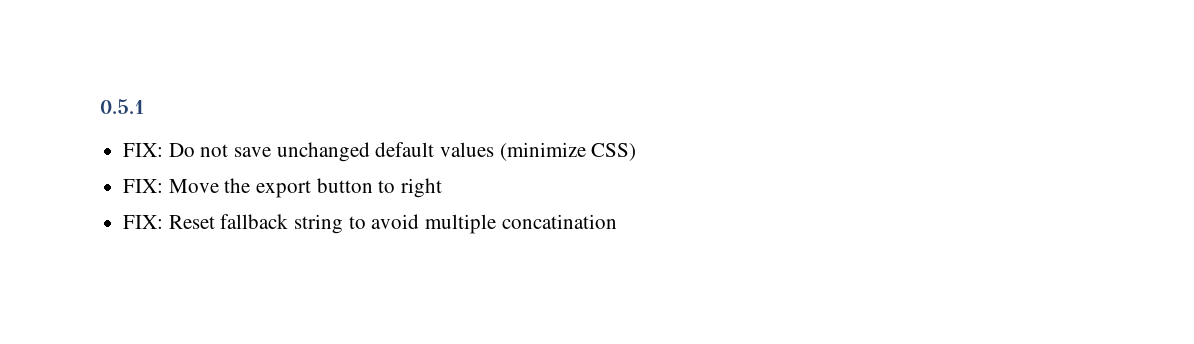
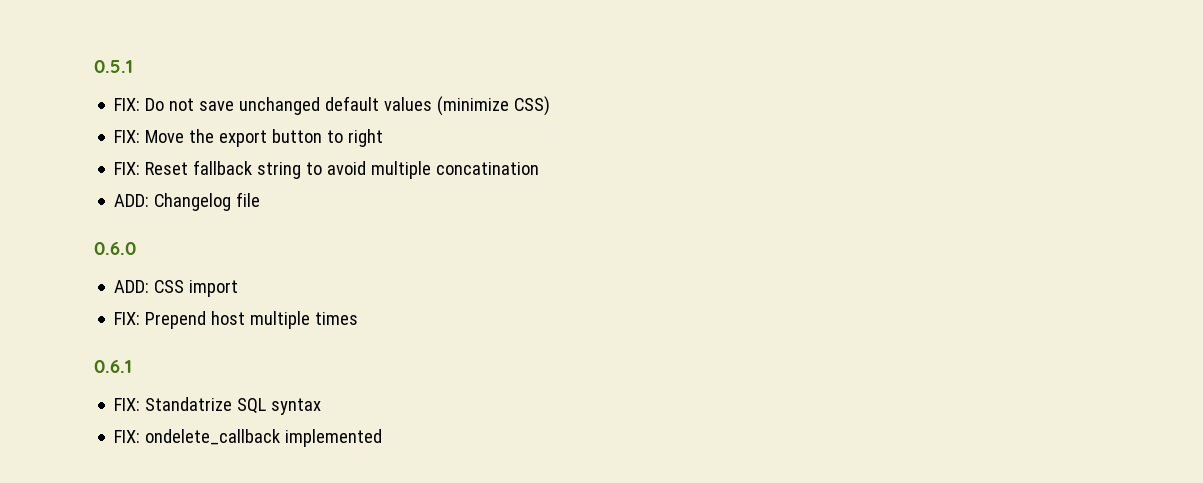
+ ADD: Changelog file
+ 0.6.0
+ ADD: CSS import
+ FIX: Prepend host multiple times
+ 0.6.1
+ FIX: Standatrize SQL syntax
+ FIX: ondelete_callback implemented

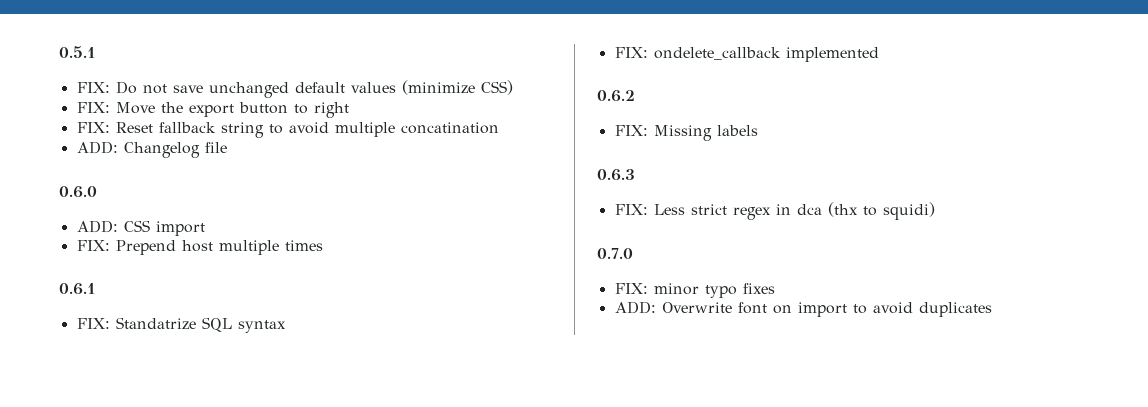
+ 0.6.2
+ FIX: Missing labels
+ 0.6.3
+ FIX: Less strict regex in dca (thx to squidi)
+ 0.7.0
+ FIX: minor typo fixes
+ ADD: Overwrite font on import to avoid duplicates

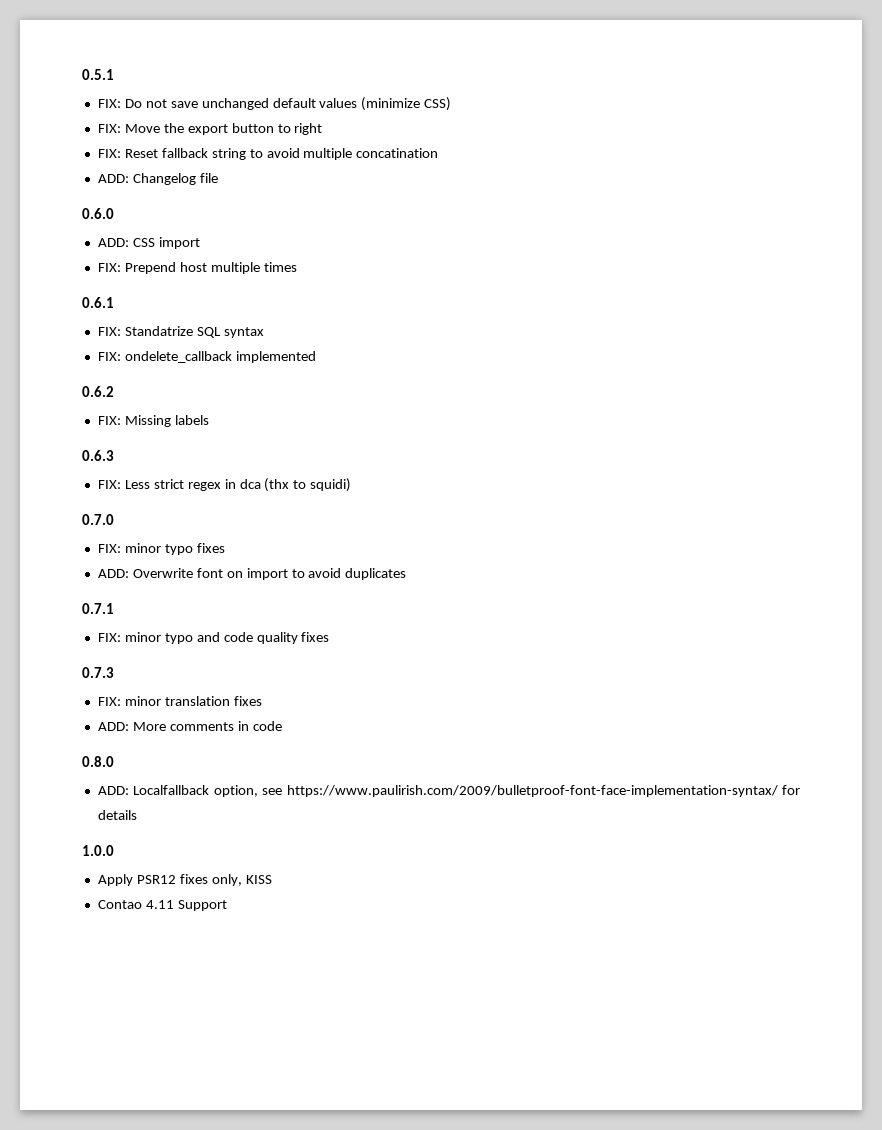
+ 0.7.1
+ FIX: minor typo and code quality fixes
+ 0.7.3
+ FIX: minor translation fixes
+ ADD: More comments in code
+ 0.8.0
+ ADD: Localfallback option, see https://www.paulirish.com/2009/bulletproof-font-face-implementation-syntax/ for details
+ 1.0.0
+ Apply PSR12 fixes only, KISS
+ Contao 4.11 Support

